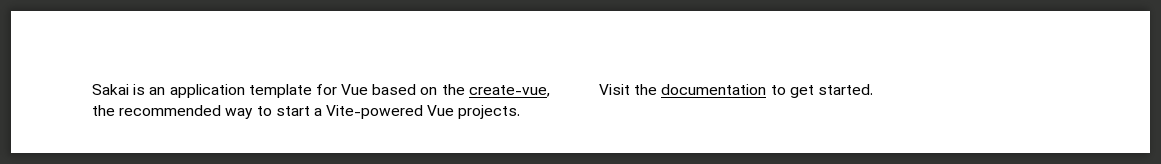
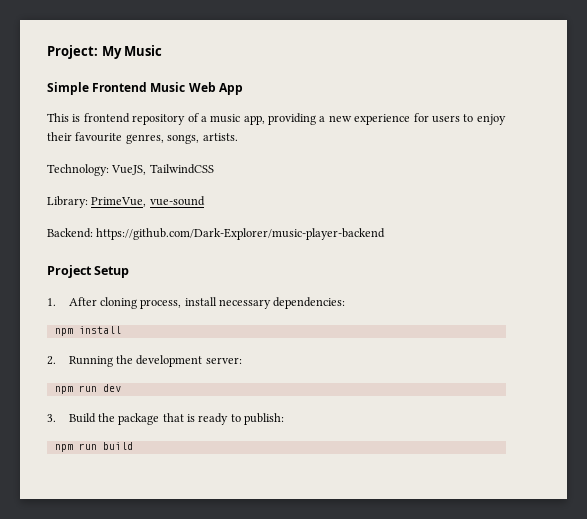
- Sakai is an application template for Vue based on the create-vue, the recommended way to start a Vite-powered Vue projects.
- Visit the documentation to get started.
+ Project: My Music
+ Simple Frontend Music Web App
+ This is frontend repository of a music app, providing a new experience for users to enjoy their favourite genres, songs, artists.
+ Technology: VueJS, TailwindCSS
+ Library: PrimeVue, vue-sound
+ Backend: https://github.com/Dark-Explorer/music-player-backend
+ Project Setup
+ 1. After cloning process, install necessary dependencies:
+ npm install
+ 2. Running the development server:
+ npm run dev
+ 3. Build the package that is ready to publish:
+ npm run build

